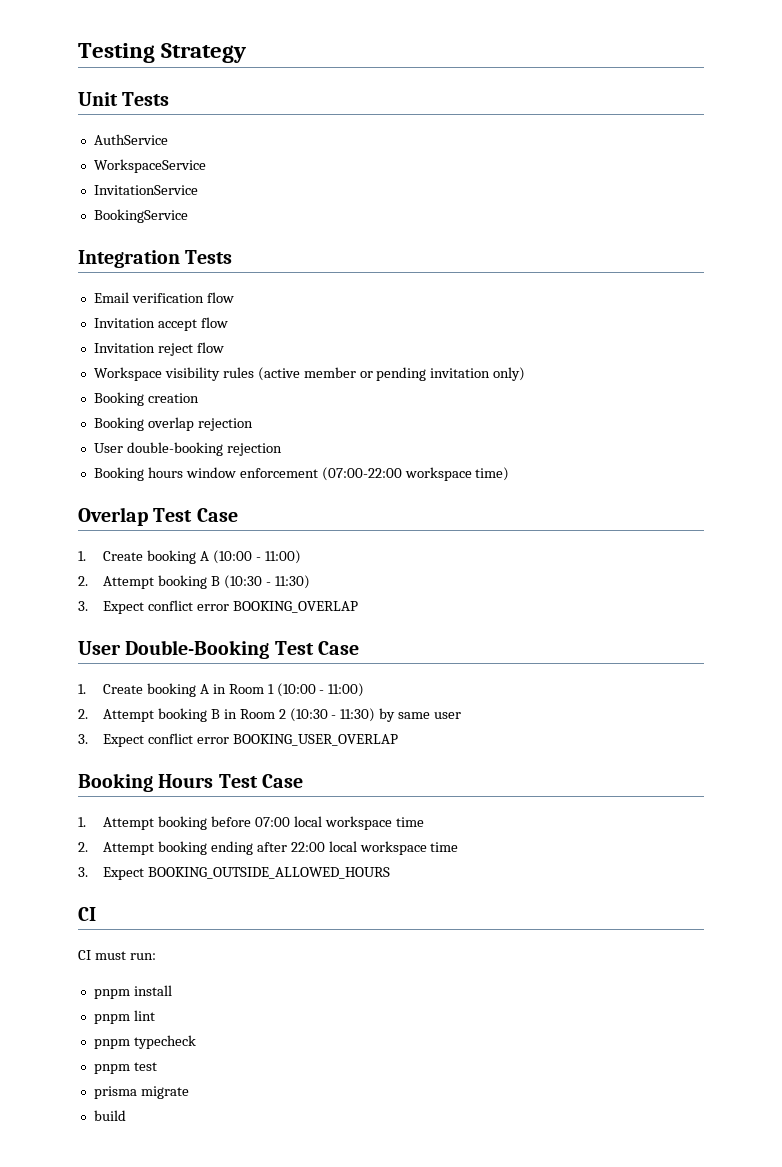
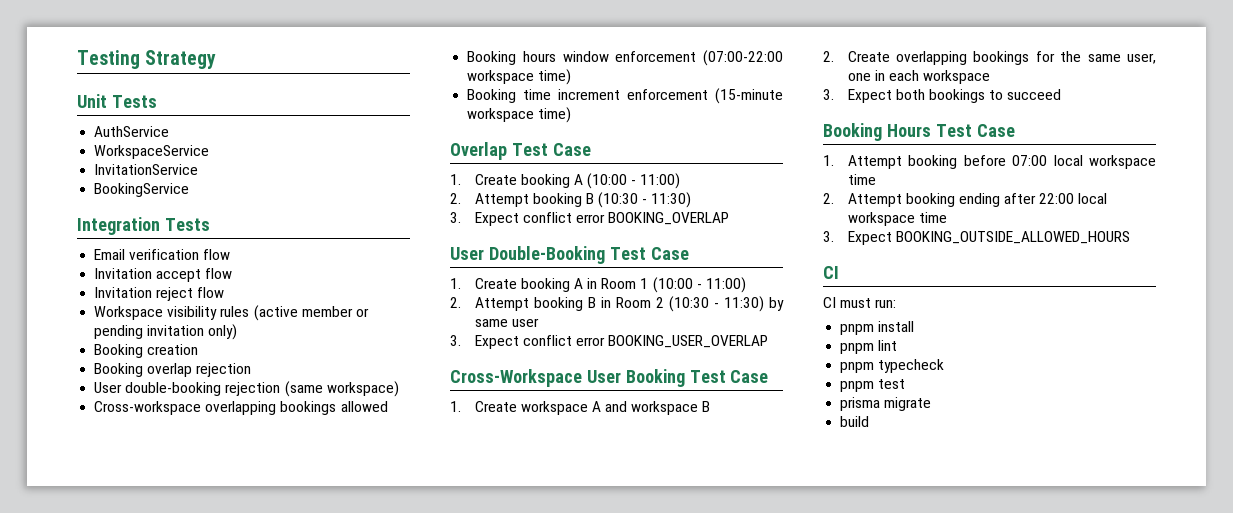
- User double-booking rejection
+ User double-booking rejection (same workspace)
+ Cross-workspace overlapping bookings allowed
+ Booking time increment enforcement (15-minute workspace time)
+ Cross-Workspace User Booking Test Case
+ 1. Create workspace A and workspace B
+ 2. Create overlapping bookings for the same user, one in each workspace
+ 3. Expect both bookings to succeed

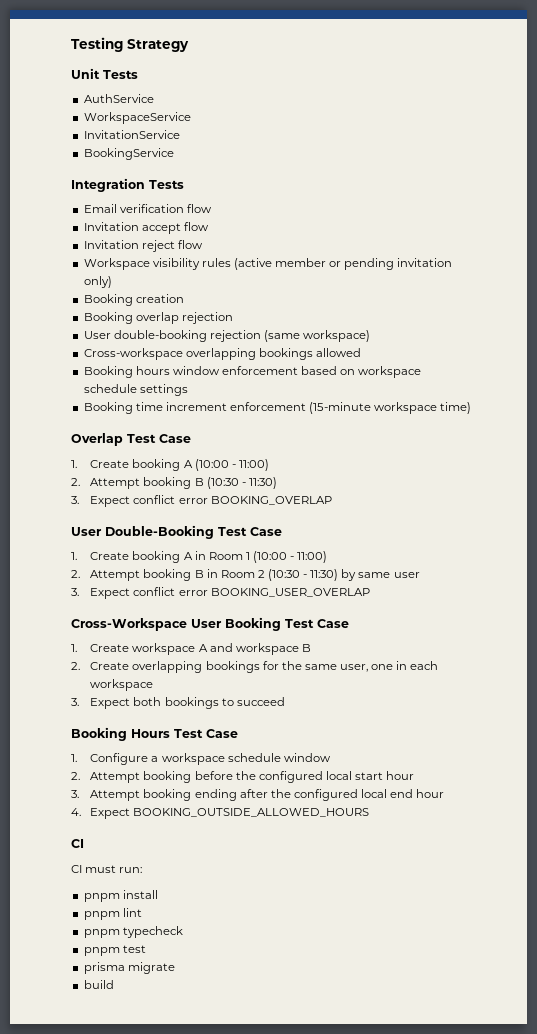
- Booking hours window enforcement (07:00-22:00 workspace time)
+ Booking hours window enforcement based on workspace schedule settings
- 1. Attempt booking before 07:00 local workspace time
- 2. Attempt booking ending after 22:00 local workspace time
- 3. Expect BOOKING_OUTSIDE_ALLOWED_HOURS
+ 1. Configure a workspace schedule window
+ 2. Attempt booking before the configured local start hour
+ 3. Attempt booking ending after the configured local end hour
+ 4. Expect BOOKING_OUTSIDE_ALLOWED_HOURS

